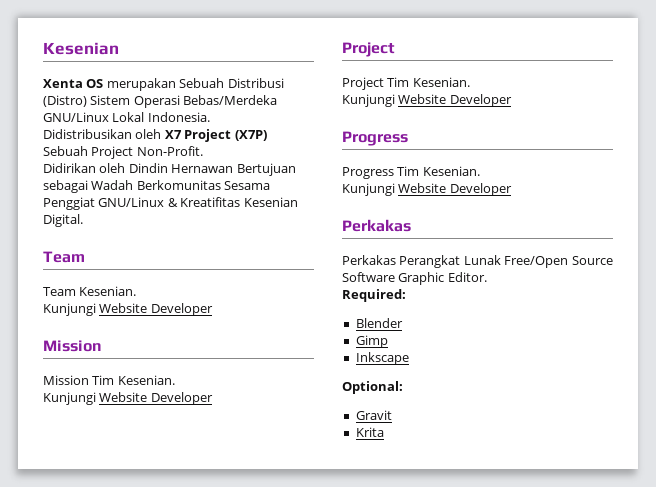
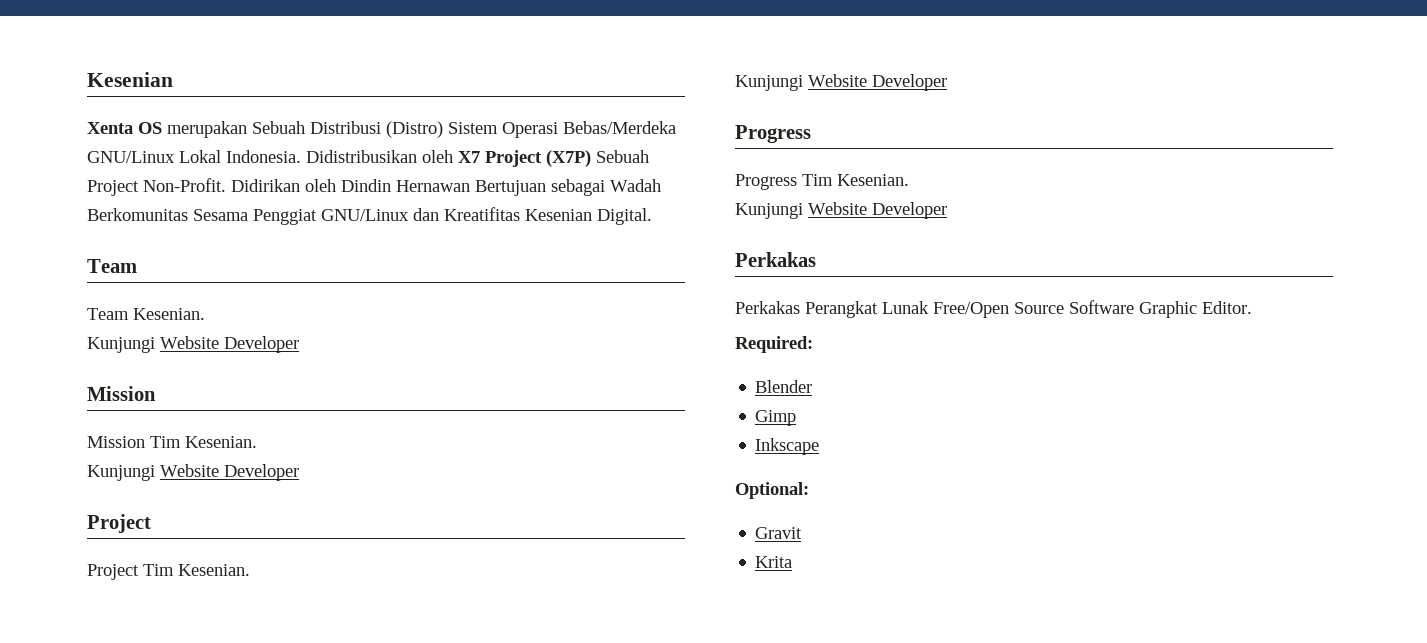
- Xenta OS merupakan Sebuah Distribusi (Distro) Sistem Operasi Bebas/Merdeka GNU/Linux Lokal Indonesia.
- Didistribusikan oleh X7 Project (X7P) Sebuah Project Non-Profit.
- Didirikan oleh Dindin Hernawan Bertujuan sebagai Wadah Berkomunitas Sesama Penggiat GNU/Linux & Kreatifitas Kesenian Digital.
+ Xenta OS merupakan Sebuah Distribusi (Distro) Sistem Operasi Bebas/Merdeka GNU/Linux Lokal Indonesia. Didistribusikan oleh X7 Project (X7P) Sebuah Project Non-Profit. Didirikan oleh Dindin Hernawan Bertujuan sebagai Wadah Berkomunitas Sesama Penggiat GNU/Linux dan Kreatifitas Kesenian Digital.

